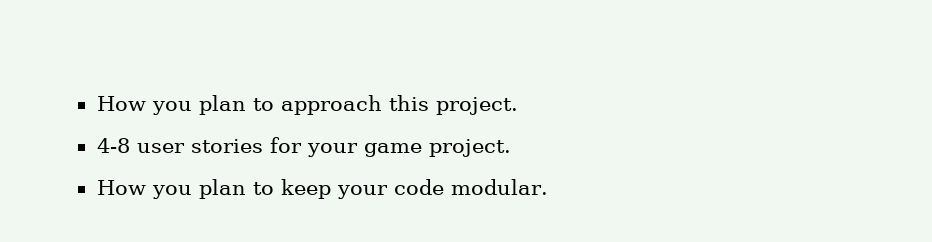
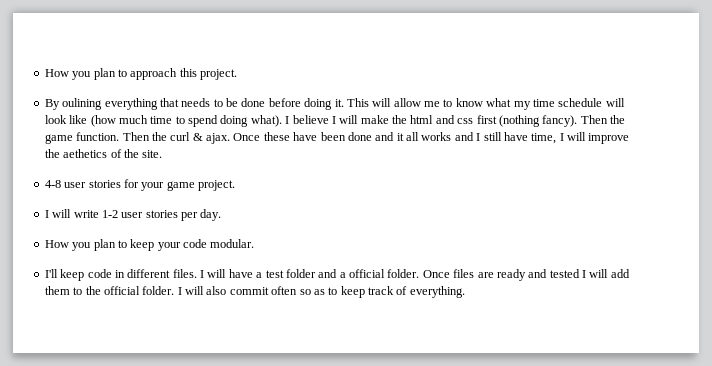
+ By oulining everything that needs to be done before doing it. This will allow me to know what my time schedule will look like (how much time to spend doing what). I believe I will make the html and css first (nothing fancy). Then the game function. Then the curl & ajax. Once these have been done and it all works and I still have time, I will improve the aethetics of the site.
+ I will write 1-2 user stories per day.
+ I'll keep code in different files. I will have a test folder and a official folder. Once files are ready and tested I will add them to the official folder. I will also commit often so as to keep track of everything.

